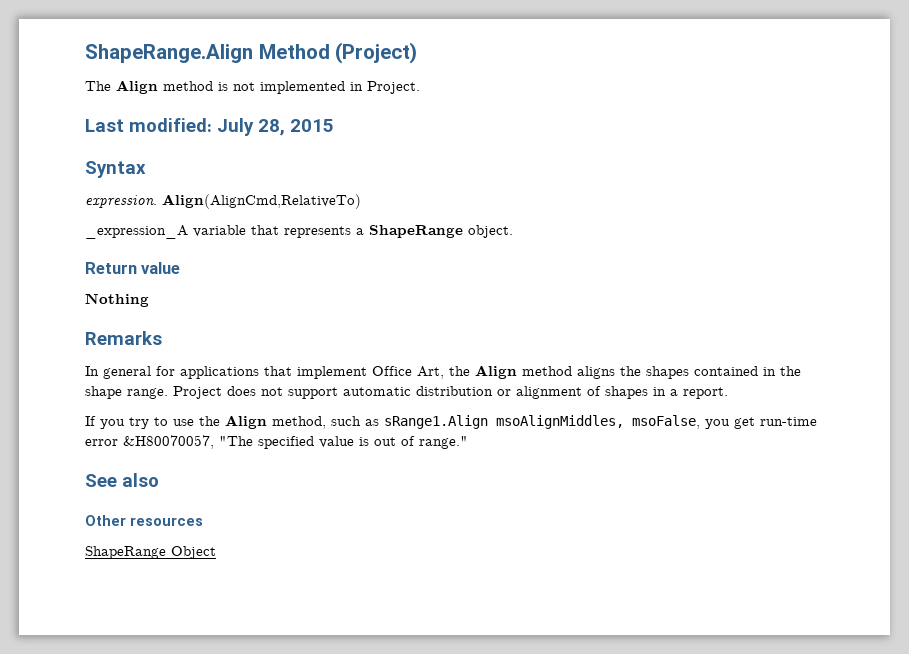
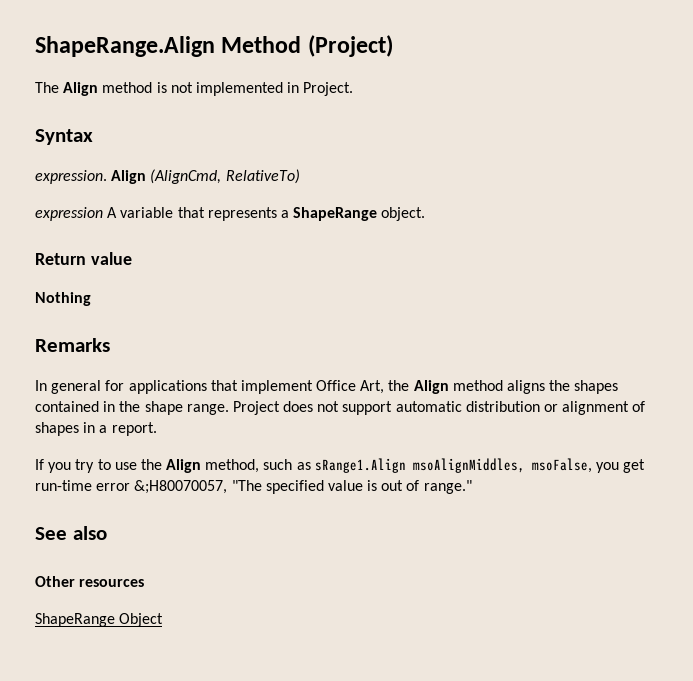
- Last modified: July 28, 2015
  Syntax
- expression. Align(AlignCmd,RelativeTo)
- _expression_A variable that represents a ShapeRange object.
+ expression. Align (AlignCmd, RelativeTo)
+ expression A variable that represents a ShapeRange object.
- If you try to use the Align method, such as sRange1.Align msoAlignMiddles, msoFalse, you get run-time error &H80070057, "The specified value is out of range."
+ If you try to use the Align method, such as sRange1.Align msoAlignMiddles, msoFalse, you get run-time error &;H80070057, "The specified value is out of range."

